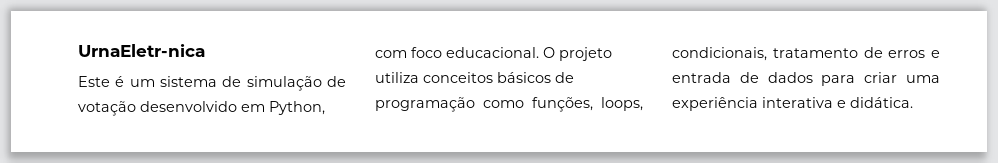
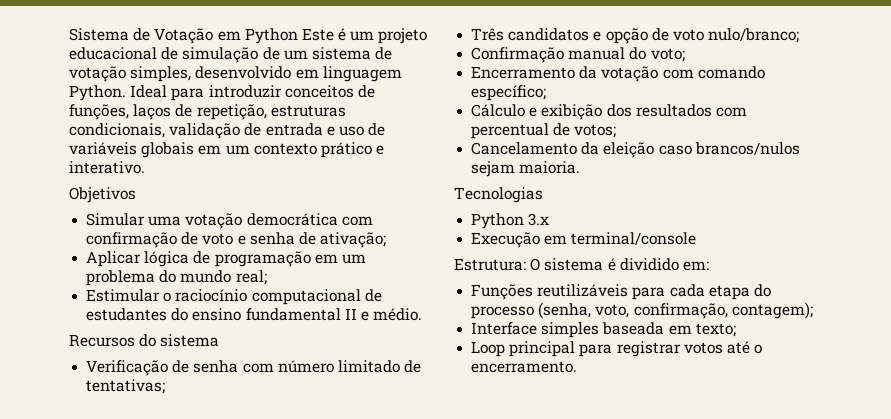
- UrnaEletr-nica
- Este é um sistema de simulação de votação desenvolvido em Python, com foco educacional. O projeto utiliza conceitos básicos de programação como funções, loops, condicionais, tratamento de erros e entrada de dados para criar uma experiência interativa e didática.
+ Sistema de Votação em Python Este é um projeto educacional de simulação de um sistema de votação simples, desenvolvido em linguagem Python. Ideal para introduzir conceitos de funções, laços de repetição, estruturas condicionais, validação de entrada e uso de variáveis globais em um contexto prático e interativo.
+ Objetivos
+ Simular uma votação democrática com confirmação de voto e senha de ativação;
+ Aplicar lógica de programação em um problema do mundo real;
+ Estimular o raciocínio computacional de estudantes do ensino fundamental II e médio.
+ Recursos do sistema
+ Verificação de senha com número limitado de tentativas;
+ Três candidatos e opção de voto nulo/branco;
+ Confirmação manual do voto;
+ Encerramento da votação com comando específico;
+ Cálculo e exibição dos resultados com percentual de votos;
+ Cancelamento da eleição caso brancos/nulos sejam maioria.
+ Tecnologias
+ Python 3.x
+ Execução em terminal/console
+ Estrutura: O sistema é dividido em:
+ Funções reutilizáveis para cada etapa do processo (senha, voto, confirmação, contagem);
+ Interface simples baseada em texto;
+ Loop principal para registrar votos até o encerramento.

